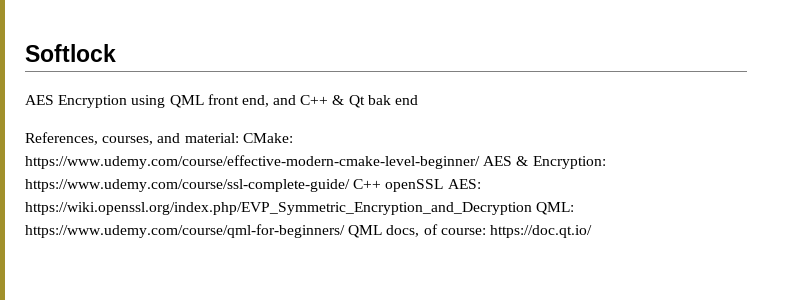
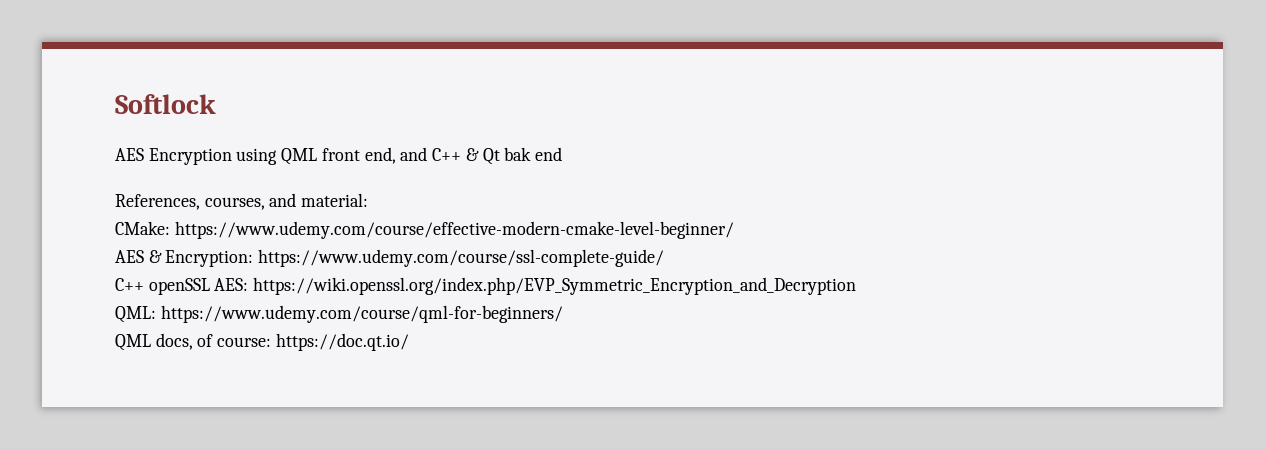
- References, courses, and material: CMake: https://www.udemy.com/course/effective-modern-cmake-level-beginner/ AES & Encryption: https://www.udemy.com/course/ssl-complete-guide/ C++ openSSL AES: https://wiki.openssl.org/index.php/EVP_Symmetric_Encryption_and_Decryption QML: https://www.udemy.com/course/qml-for-beginners/ QML docs, of course: https://doc.qt.io/
+ References, courses, and material:
+ CMake: https://www.udemy.com/course/effective-modern-cmake-level-beginner/
+ AES & Encryption: https://www.udemy.com/course/ssl-complete-guide/
+ C++ openSSL AES: https://wiki.openssl.org/index.php/EVP_Symmetric_Encryption_and_Decryption
+ QML: https://www.udemy.com/course/qml-for-beginners/
+ QML docs, of course: https://doc.qt.io/

